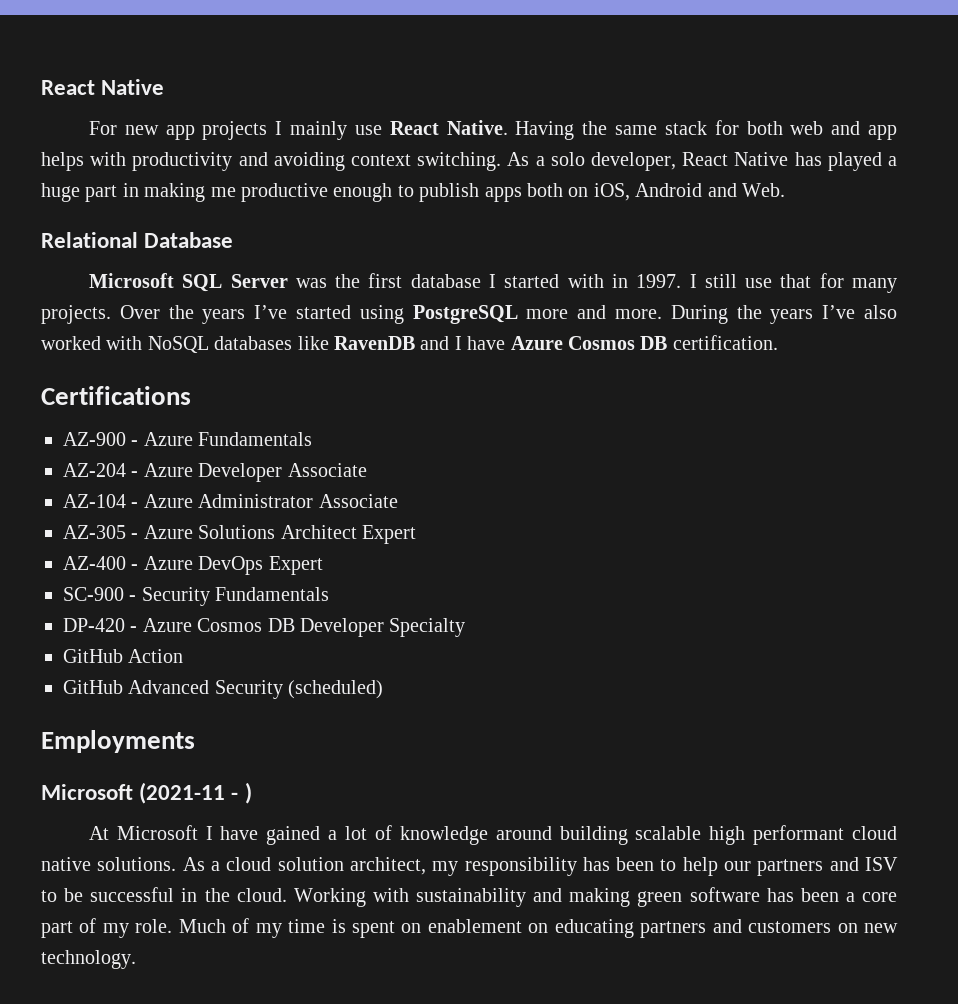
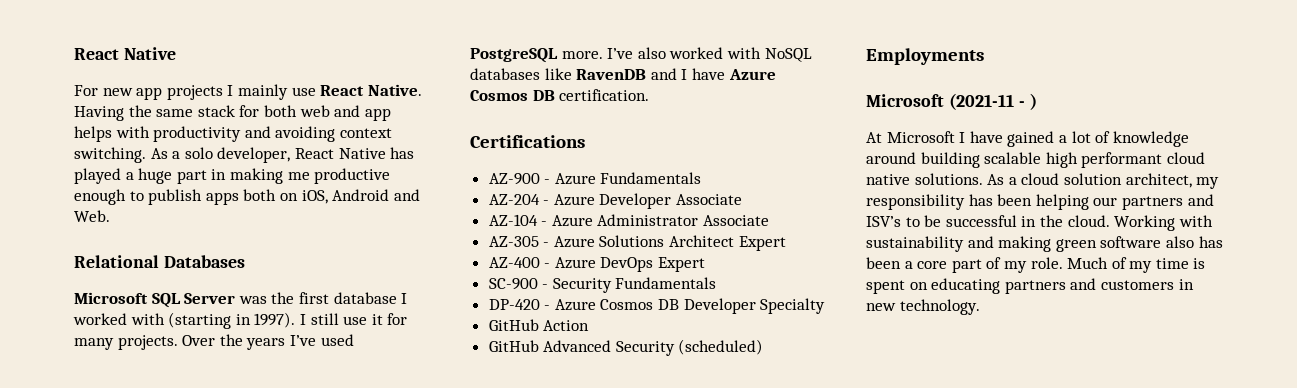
- Relational Database
+ Relational Databases
- Microsoft SQL Server was the first database I started with in 1997.
+ Microsoft SQL Server was the first database I worked with (starting in 1997).
- I still use that for many projects.
+ I still use it for many projects.
- Over the years I’ve started using PostgreSQL more and more. During the years I’ve also worked with NoSQL databases like RavenDB and I have Azure Cosmos DB certification.
+ Over the years I’ve used PostgreSQL more. I’ve also worked with NoSQL databases like RavenDB and I have Azure Cosmos DB certification.
- As a cloud solution architect, my responsibility has been to help our partners and ISV to be successful in the cloud.
+ As a cloud solution architect, my responsibility has been helping our partners and ISV’s to be successful in the cloud.
- Working with sustainability and making green software has been a core part of my role.
+ Working with sustainability and making green software also has been a core part of my role.
- Much of my time is spent on enablement on educating partners and customers on new technology.
+ Much of my time is spent on educating partners and customers in new technology.

